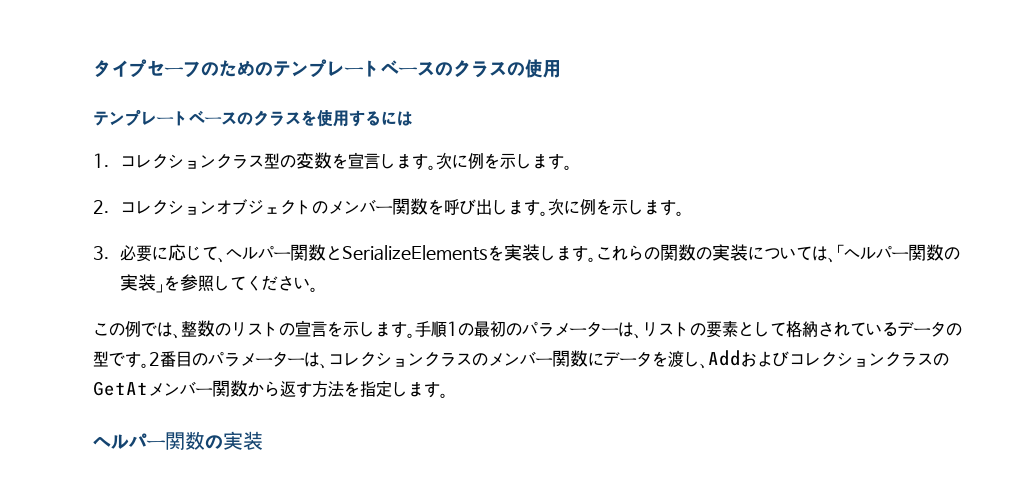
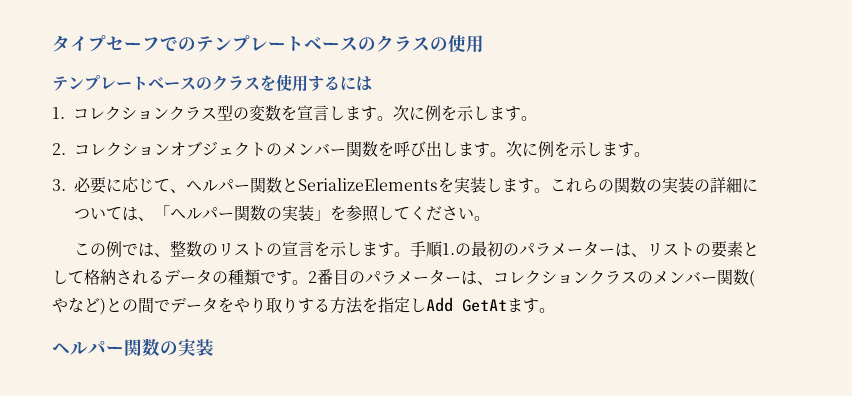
- タイプセーフのためのテンプレートベースのクラスの使用
+ タイプセーフでのテンプレートベースのクラスの使用
- これらの関数の実装については、「ヘルパー関数の実装」を参照してください。
+ これらの関数の実装の詳細については、「ヘルパー関数の実装」を参照してください。
- 手順1の最初のパラメーターは、リストの要素として格納されているデータの型です。
+ 手順1.の最初のパラメーターは、リストの要素として格納されるデータの種類です。
- 2番目のパラメーターは、コレクションクラスのメンバー関数にデータを渡し、AddおよびコレクションクラスのGetAtメンバー関数から返す方法を指定します。
+ 2番目のパラメーターは、コレクションクラスのメンバー関数(やなど)との間でデータをやり取りする方法を指定しAdd GetAtます。

